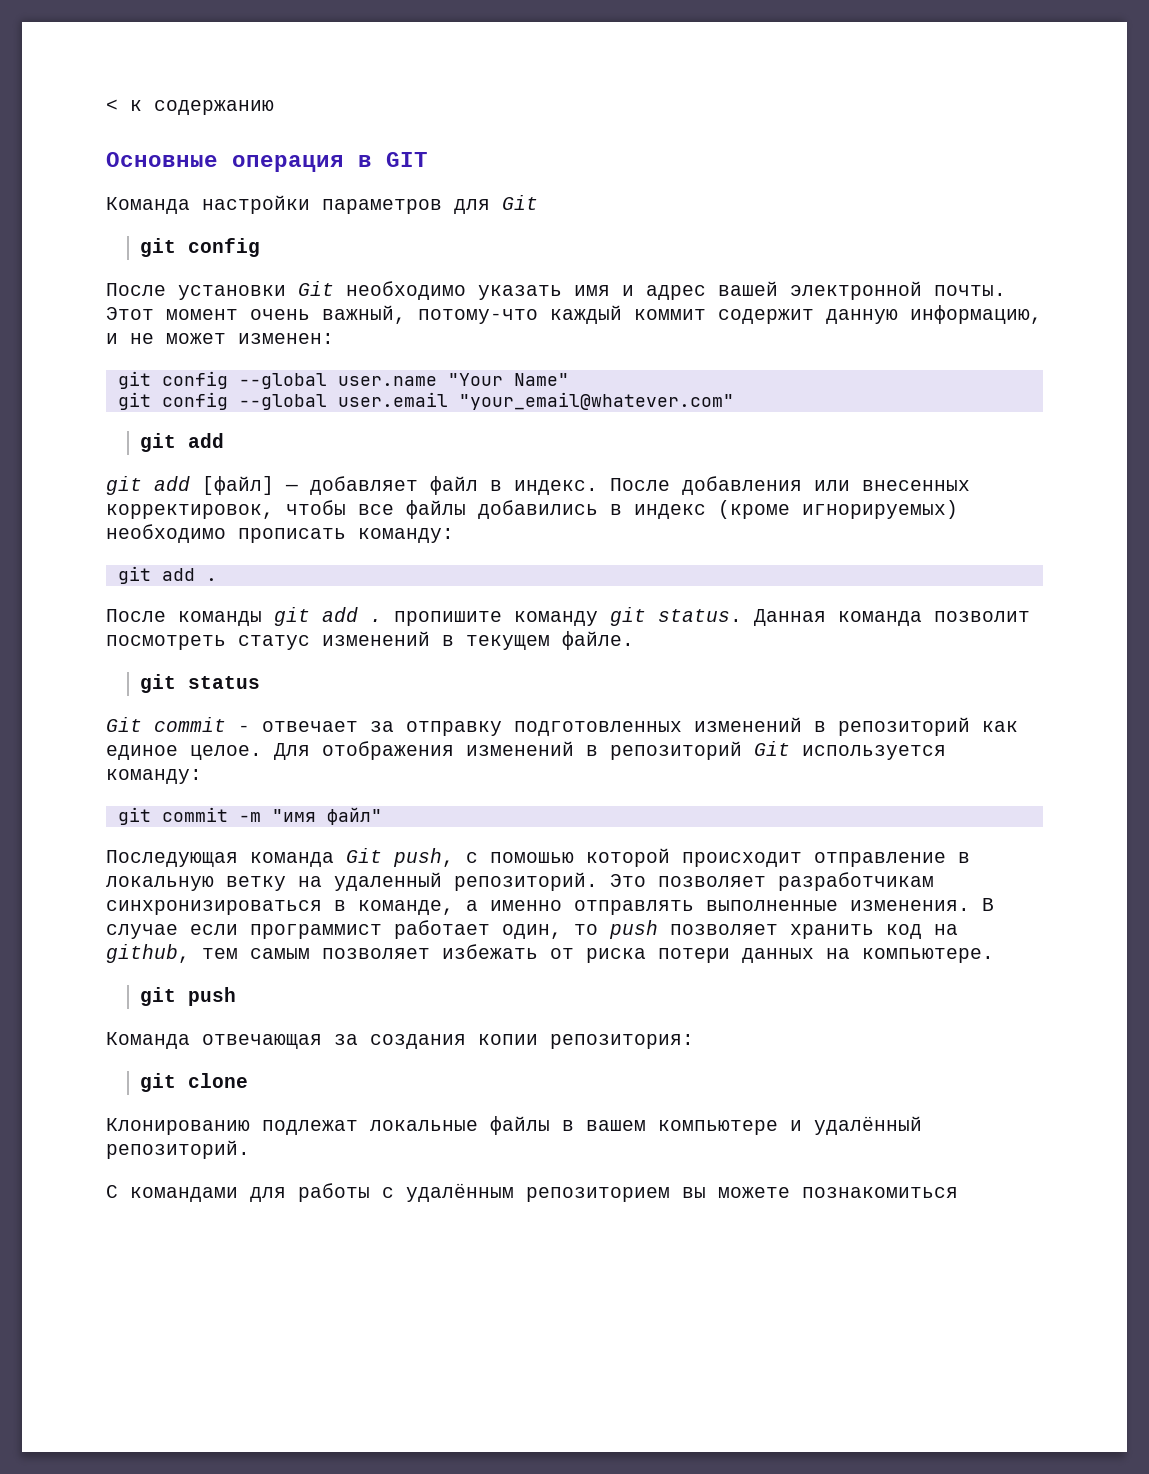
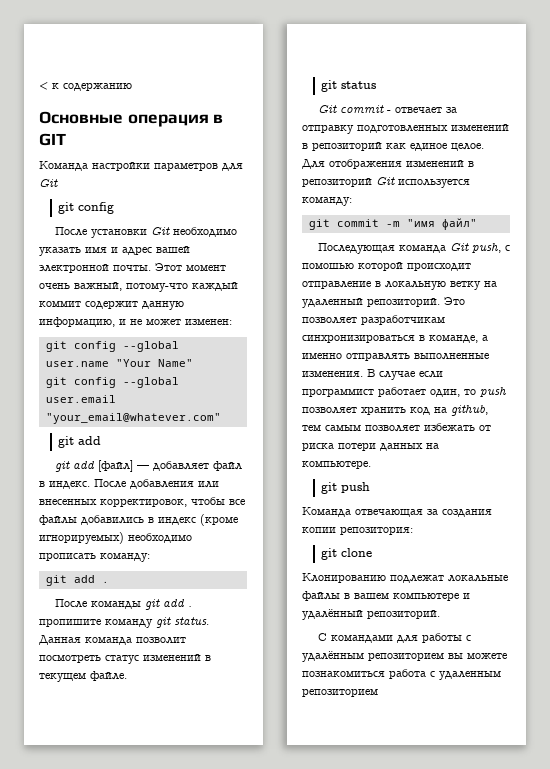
- С командами для работы с удалённым репозиторием вы можете познакомиться
+ С командами для работы с удалённым репозиторием вы можете познакомиться работа с удаленным репозиторием

